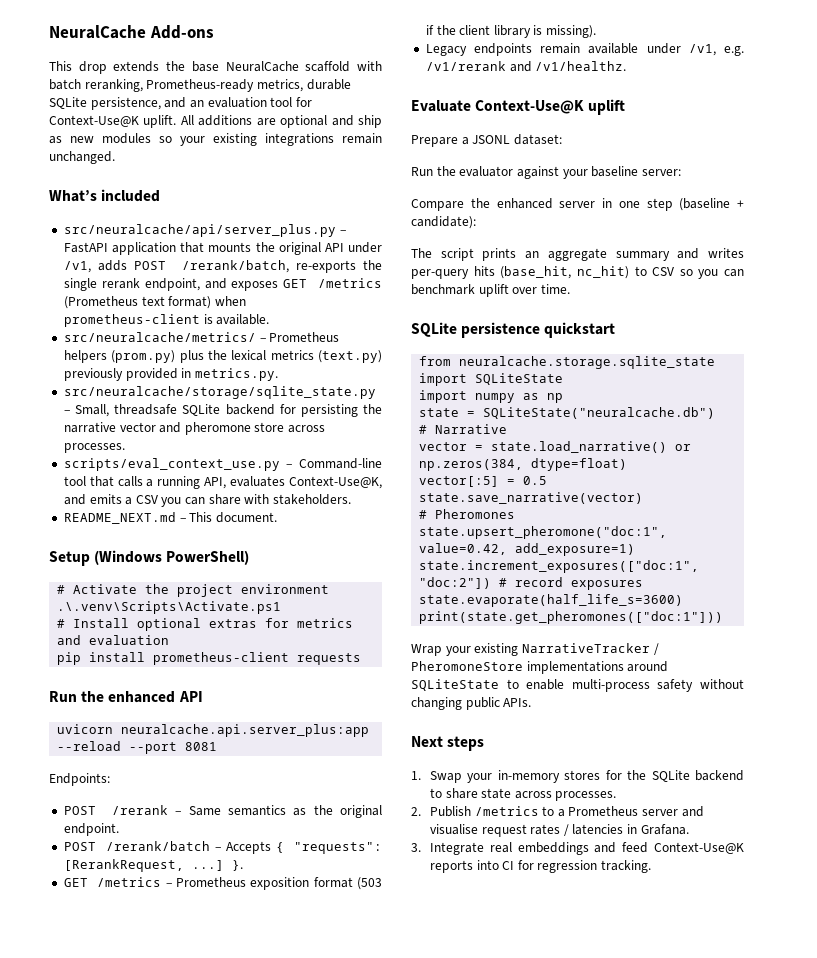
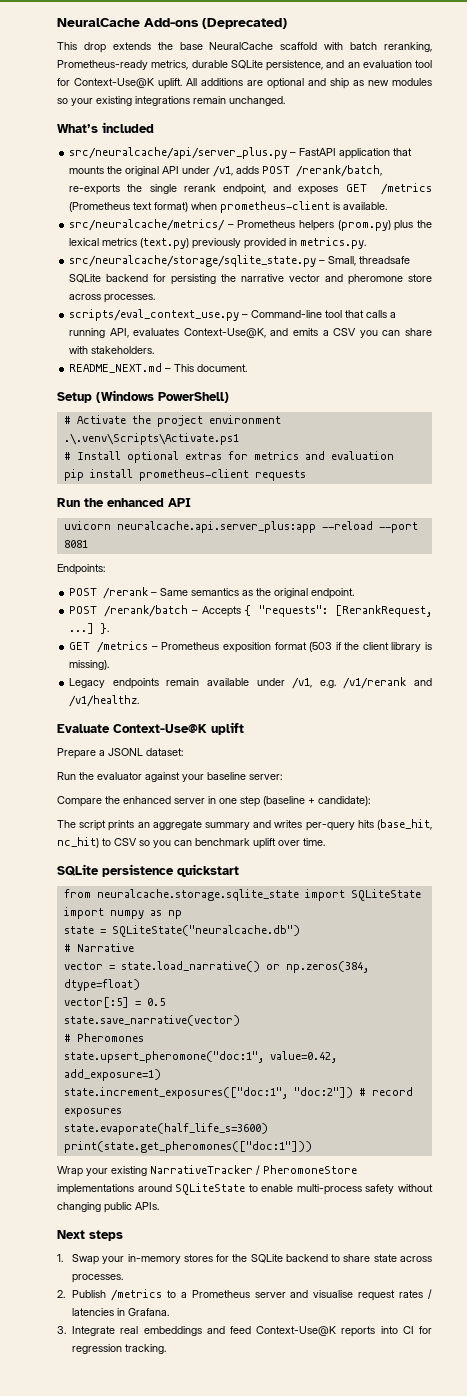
- NeuralCache Add-ons
+ NeuralCache Add-ons (Deprecated)

